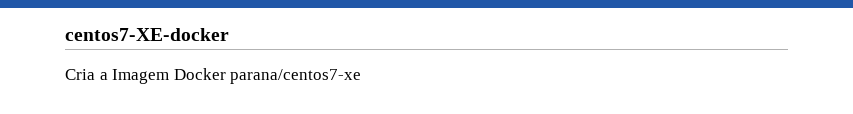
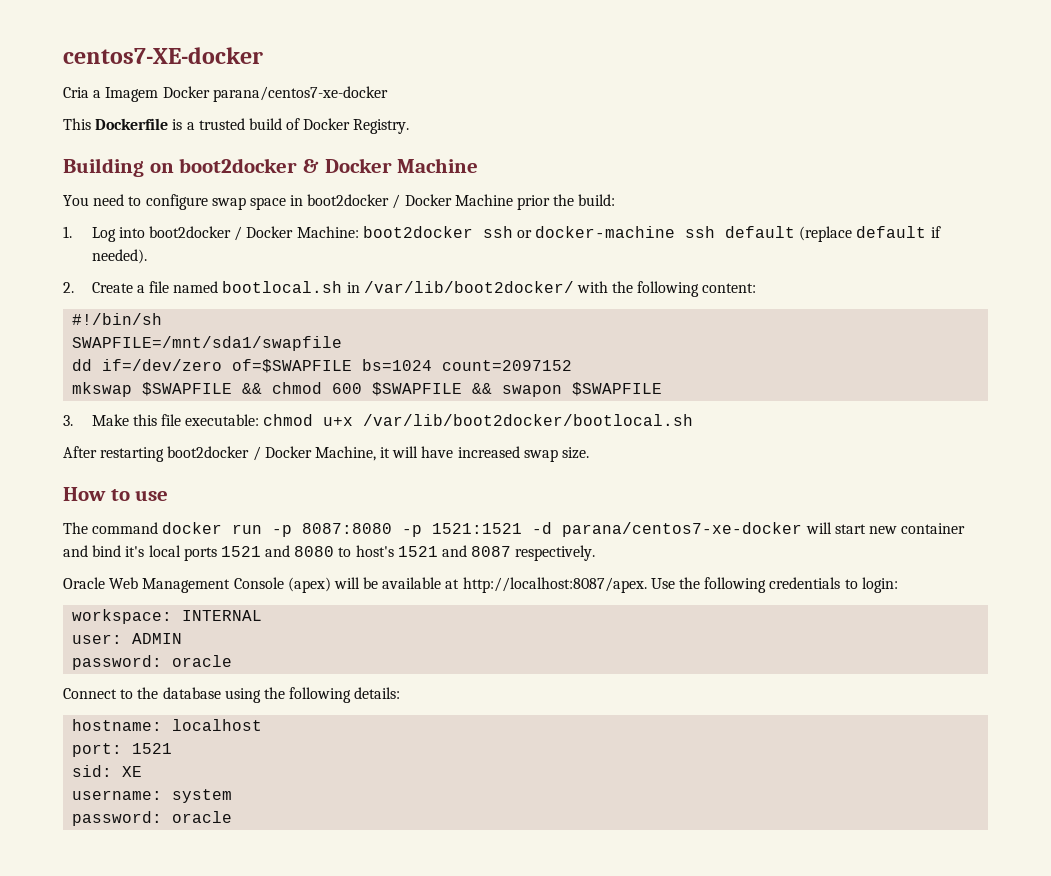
- Cria a Imagem Docker parana/centos7-xe
+ Cria a Imagem Docker parana/centos7-xe-docker
+ This Dockerfile is a trusted build of Docker Registry.
+ Building on boot2docker & Docker Machine
+ You need to configure swap space in boot2docker / Docker Machine prior the build:
+ 1. Log into boot2docker / Docker Machine: boot2docker ssh or docker-machine ssh default (replace default if needed).
+ 2. Create a file named bootlocal.sh in /var/lib/boot2docker/ with the following content:
+ #!/bin/sh
+ SWAPFILE=/mnt/sda1/swapfile
+ dd if=/dev/zero of=$SWAPFILE bs=1024 count=2097152
+ mkswap $SWAPFILE && chmod 600 $SWAPFILE && swapon $SWAPFILE
+ 3. Make this file executable: chmod u+x /var/lib/boot2docker/bootlocal.sh
+ After restarting boot2docker / Docker Machine, it will have increased swap size.
+ How to use
+ The command docker run -p 8087:8080 -p 1521:1521 -d parana/centos7-xe-docker will start new container and bind it's local ports 1521 and 8080 to host's 1521 and 8087 respectively.
+ Oracle Web Management Console (apex) will be available at http://localhost:8087/apex. Use the following credentials to login:
+ workspace: INTERNAL
+ user: ADMIN
+ password: oracle
+ Connect to the database using the following details:
+ hostname: localhost
+ port: 1521
+ sid: XE
+ username: system
+ password: oracle

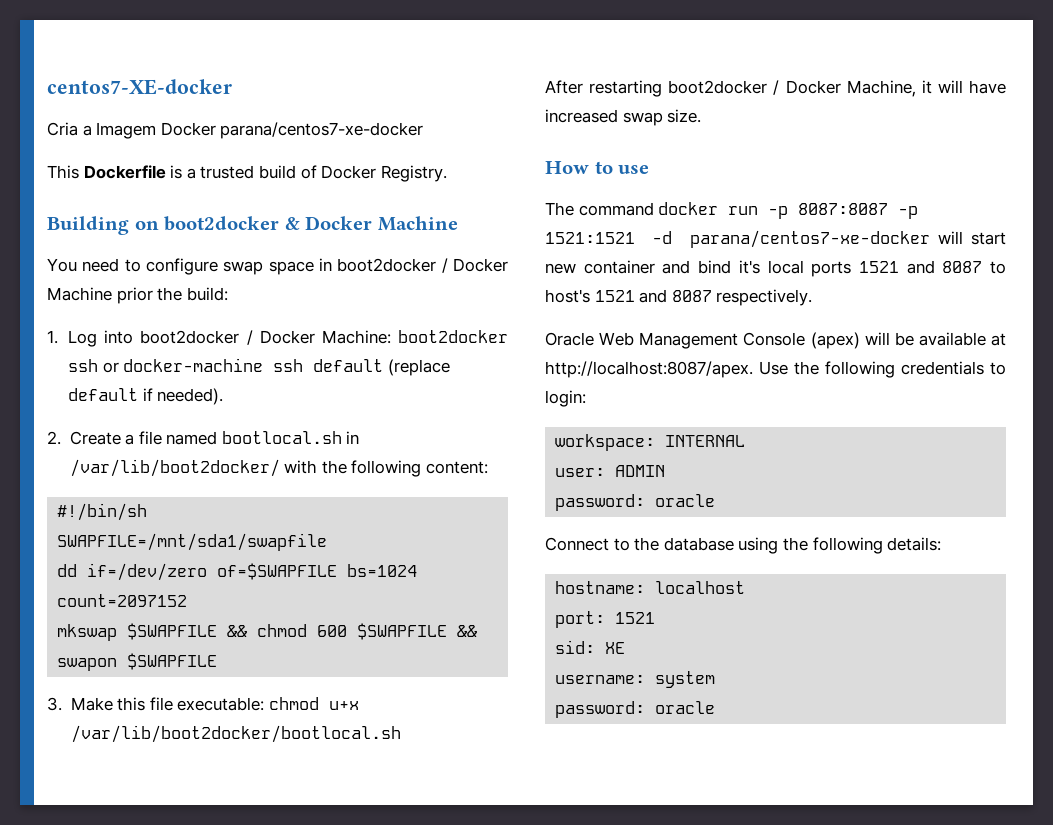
- The command docker run -p 8087:8080 -p 1521:1521 -d parana/centos7-xe-docker will start new container and bind it's local ports 1521 and 8080 to host's 1521 and 8087 respectively.
+ The command docker run -p 8087:8087 -p 1521:1521 -d parana/centos7-xe-docker will start new container and bind it's local ports 1521 and 8087 to host's 1521 and 8087 respectively.

